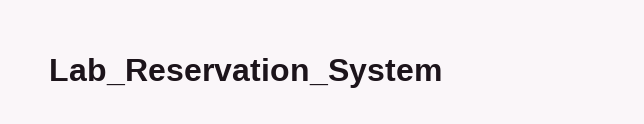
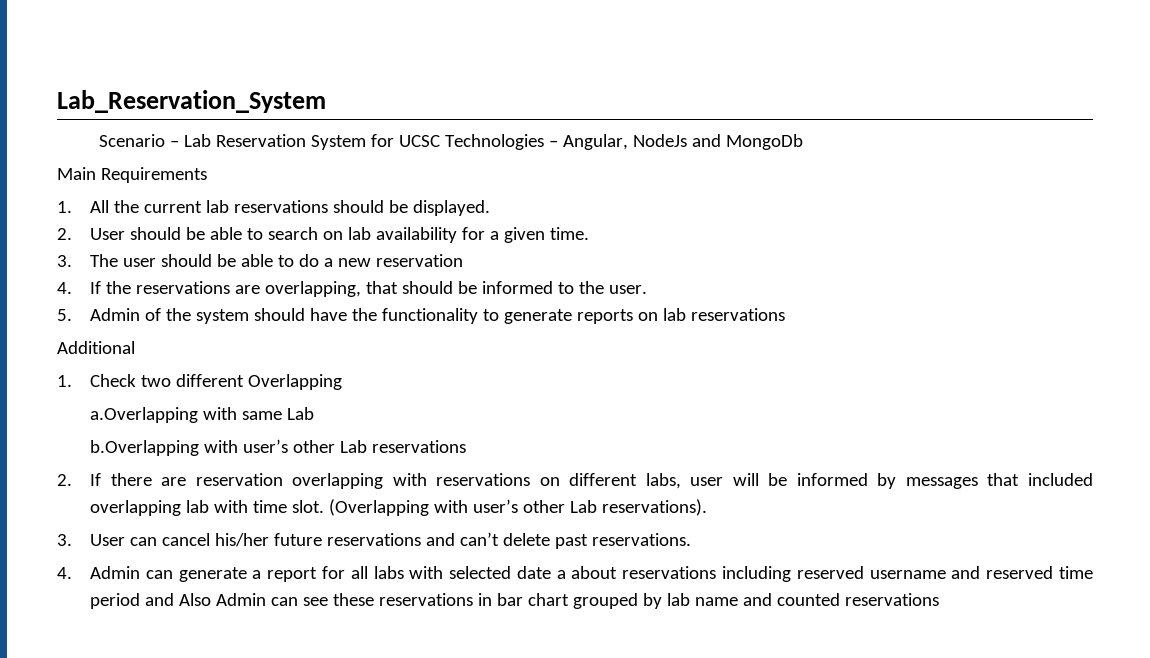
+ Scenario – Lab Reservation System for UCSC Technologies – Angular, NodeJs and MongoDb
+ Main Requirements
+ 1. All the current lab reservations should be displayed.
+ 2. User should be able to search on lab availability for a given time.
+ 3. The user should be able to do a new reservation
+ 4. If the reservations are overlapping, that should be informed to the user.
+ 5. Admin of the system should have the functionality to generate reports on lab reservations
+ Additional
+ 1. Check two different Overlapping
+ a.Overlapping with same Lab
+ b.Overlapping with user’s other Lab reservations
+ 2. If there are reservation overlapping with reservations on different labs, user will be informed by messages that included overlapping lab with time slot. (Overlapping with user’s other Lab reservations).
+ 3. User can cancel his/her future reservations and can’t delete past reservations.
+ 4. Admin can generate a report for all labs with selected date a about reservations including reserved username and reserved time period and Also Admin can see these reservations in bar chart grouped by lab name and counted reservations

